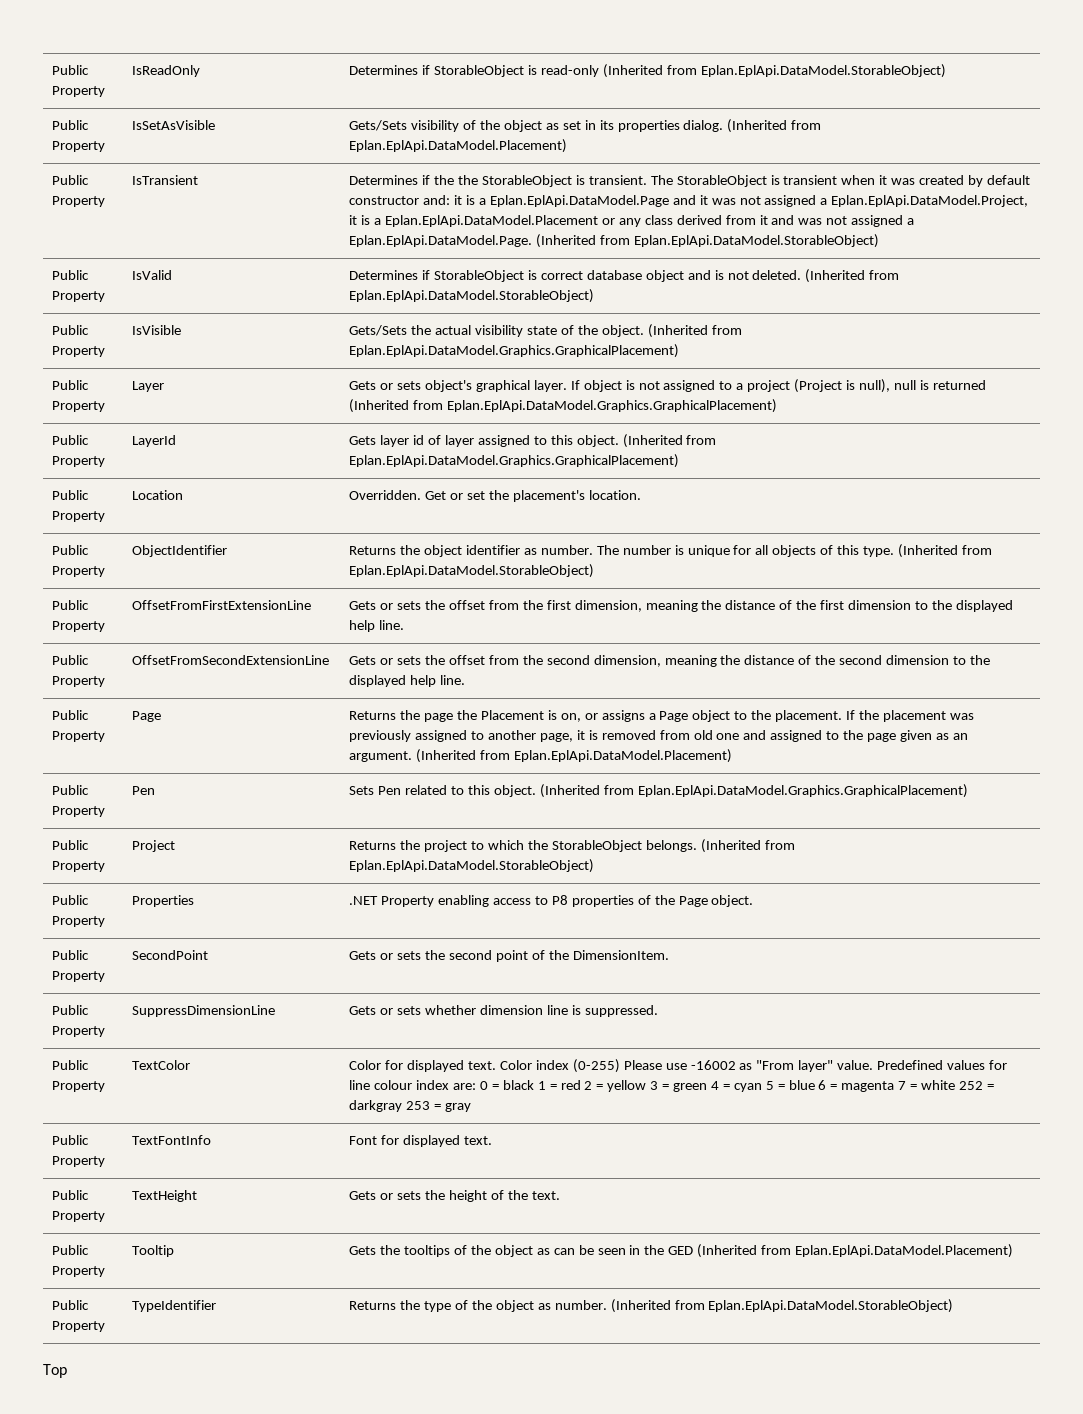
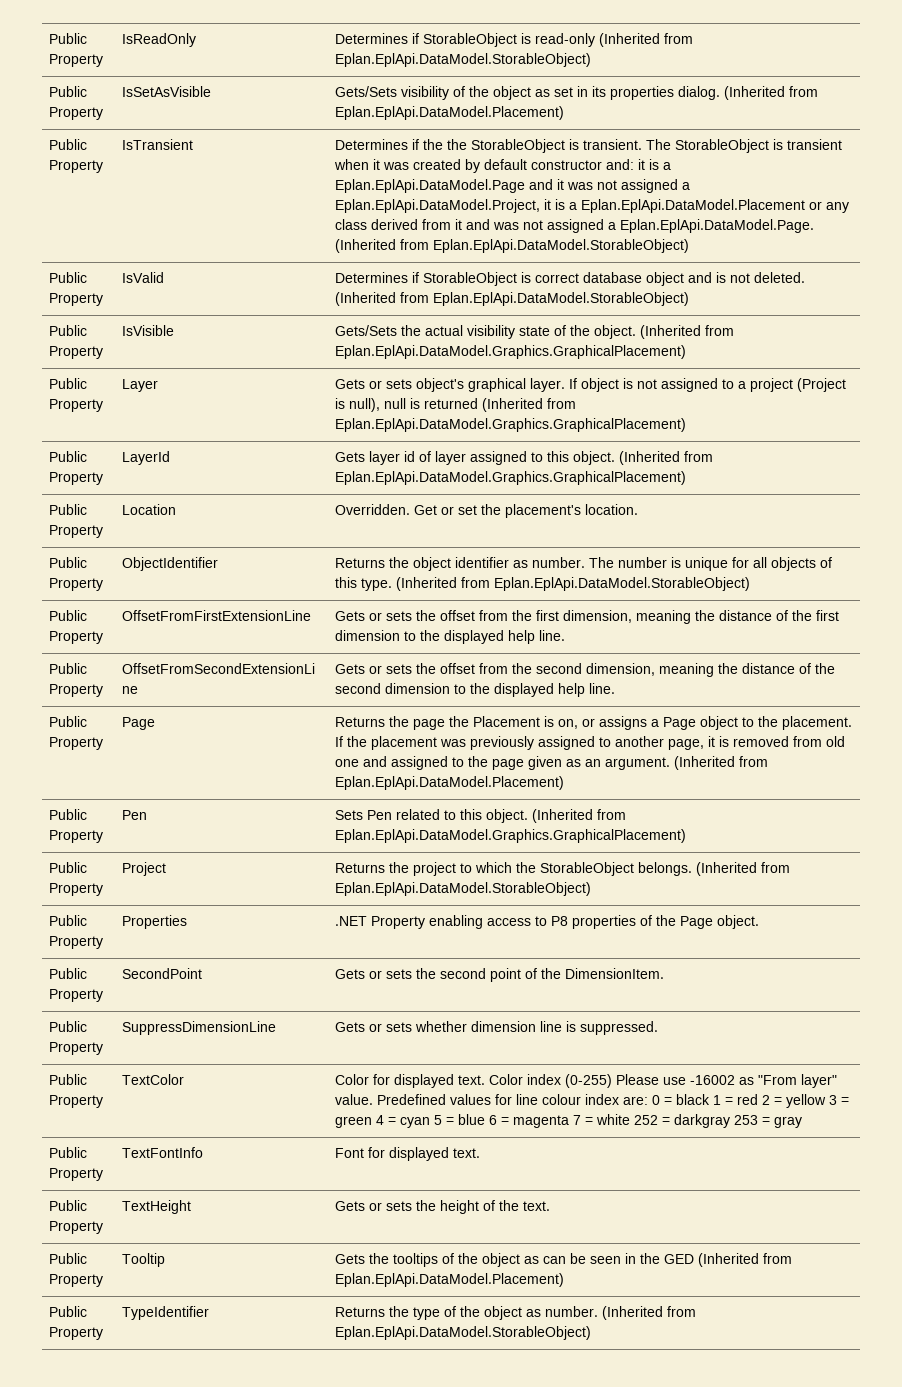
- Top

